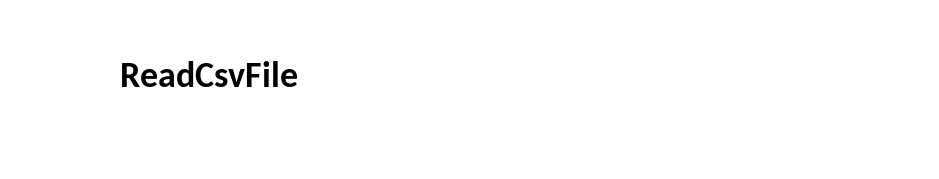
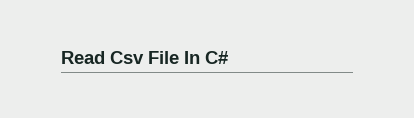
- ReadCsvFile
+ Read Csv File In C#

